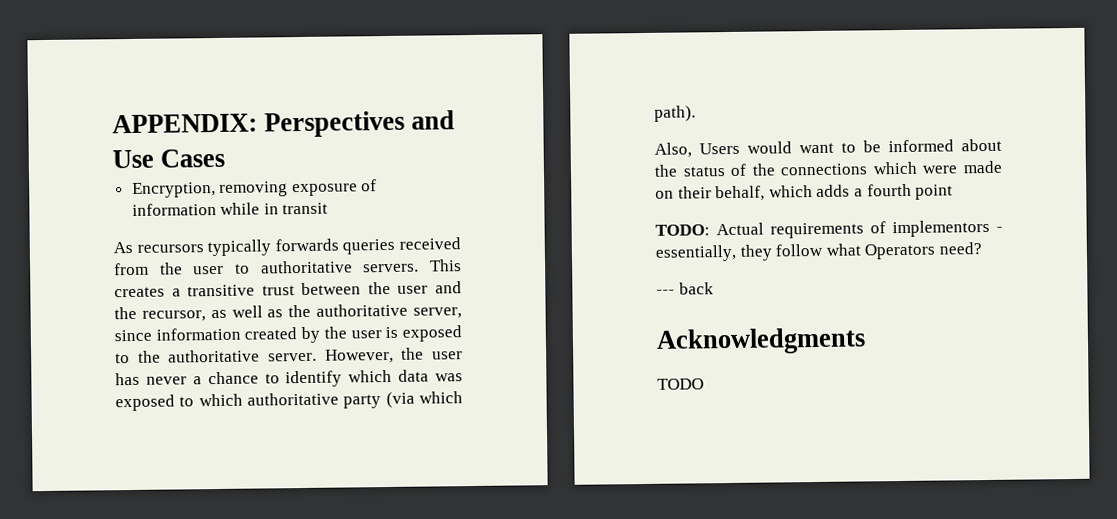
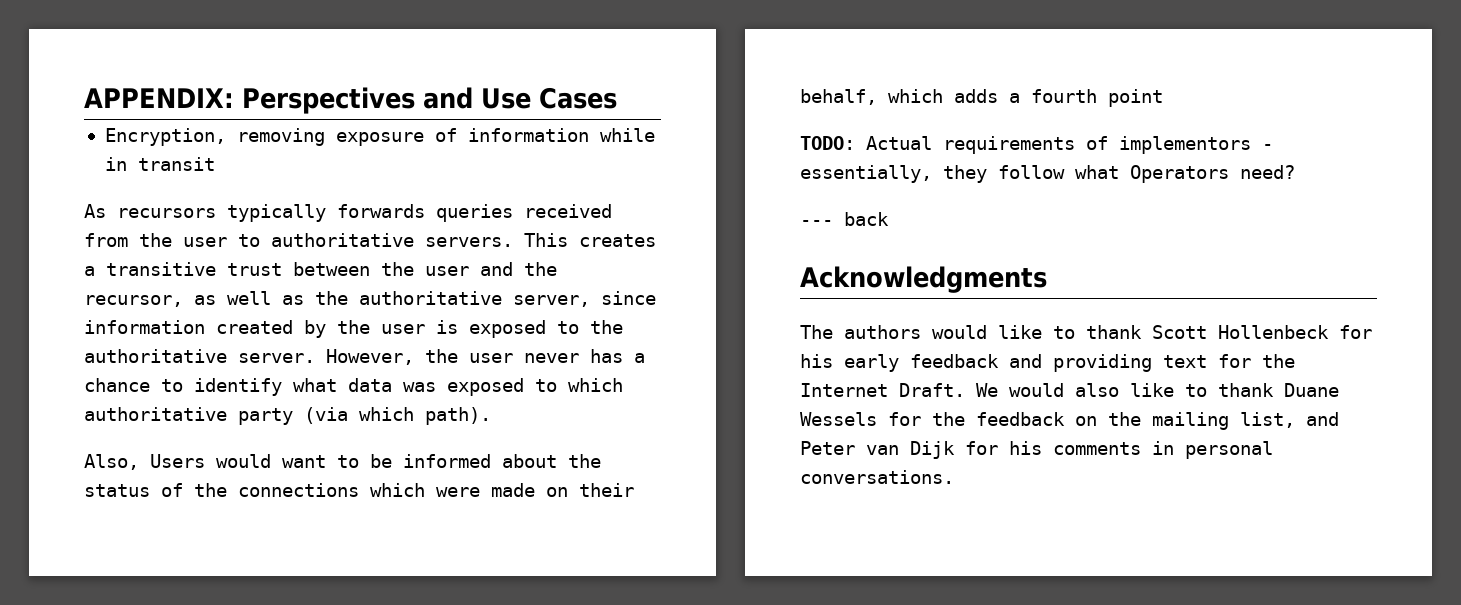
- However, the user has never a chance to identify which data was exposed to which authoritative party (via which path).
+ However, the user never has a chance to identify what data was exposed to which authoritative party (via which path).
- TODO
+ The authors would like to thank Scott Hollenbeck for his early feedback and providing text for the Internet Draft. We would also like to thank Duane Wessels for the feedback on the mailing list, and Peter van Dijk for his comments in personal conversations.

